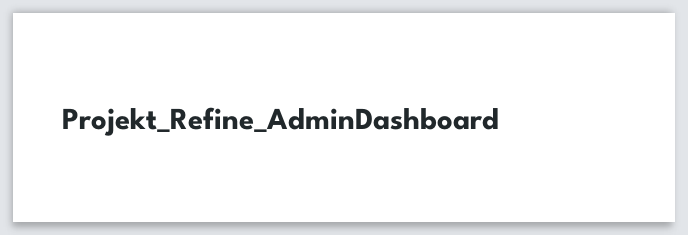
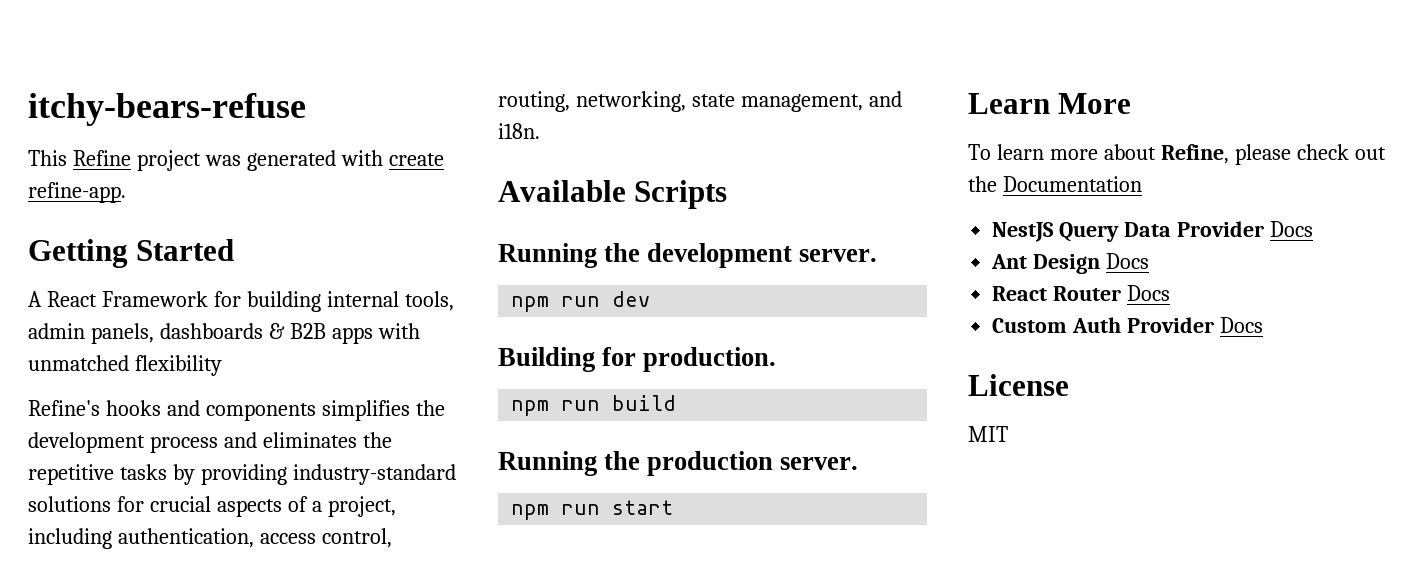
- Projekt_Refine_AdminDashboard
+ itchy-bears-refuse
+ This Refine project was generated with create refine-app.
+ Getting Started
+ A React Framework for building internal tools, admin panels, dashboards & B2B apps with unmatched flexibility
+ Refine's hooks and components simplifies the development process and eliminates the repetitive tasks by providing industry-standard solutions for crucial aspects of a project, including authentication, access control, routing, networking, state management, and i18n.
+ Available Scripts
+ Running the development server.
+ npm run dev
+ Building for production.
+ npm run build
+ Running the production server.
+ npm run start
+ Learn More
+ To learn more about Refine, please check out the Documentation
+ NestJS Query Data Provider Docs
+ Ant Design Docs
+ React Router Docs
+ Custom Auth Provider Docs
+ License
+ MIT

